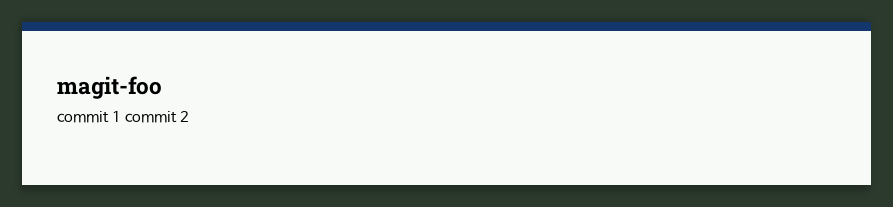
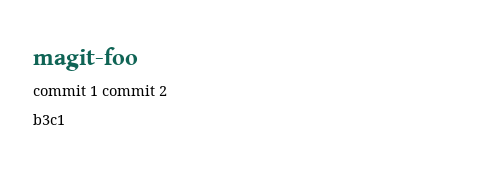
+ b3c1

